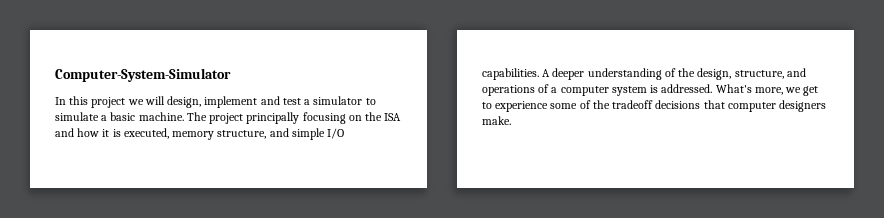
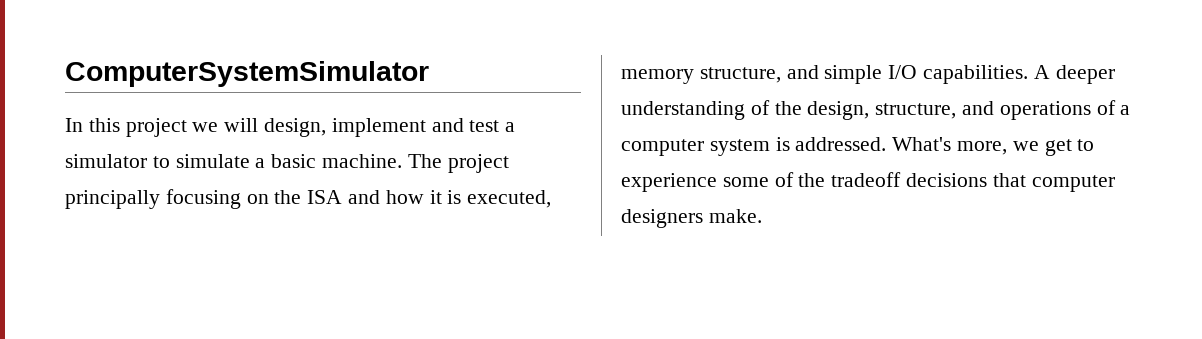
- Computer-System-Simulator
+ ComputerSystemSimulator

